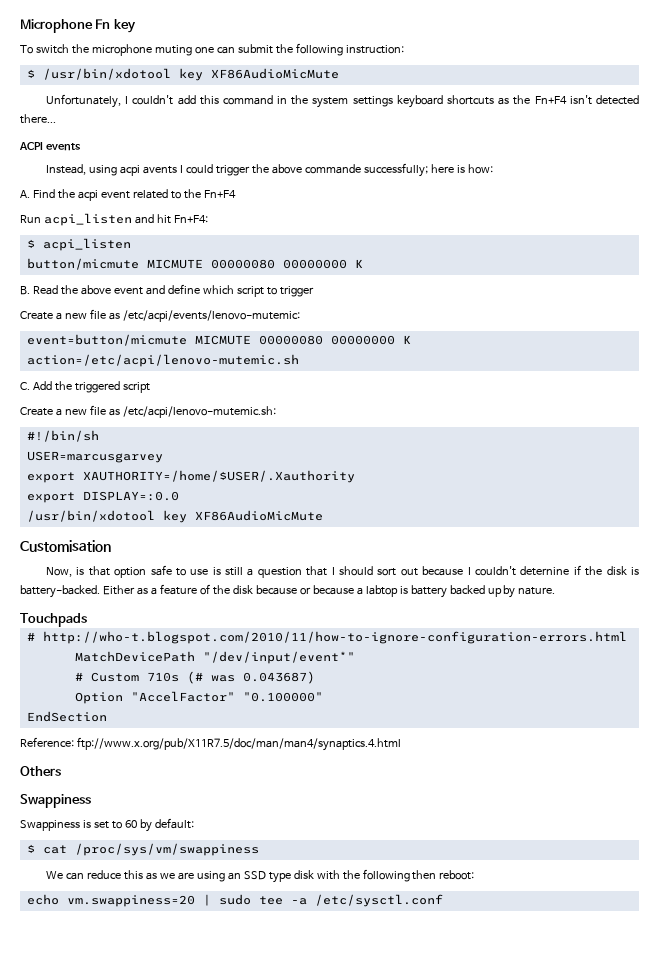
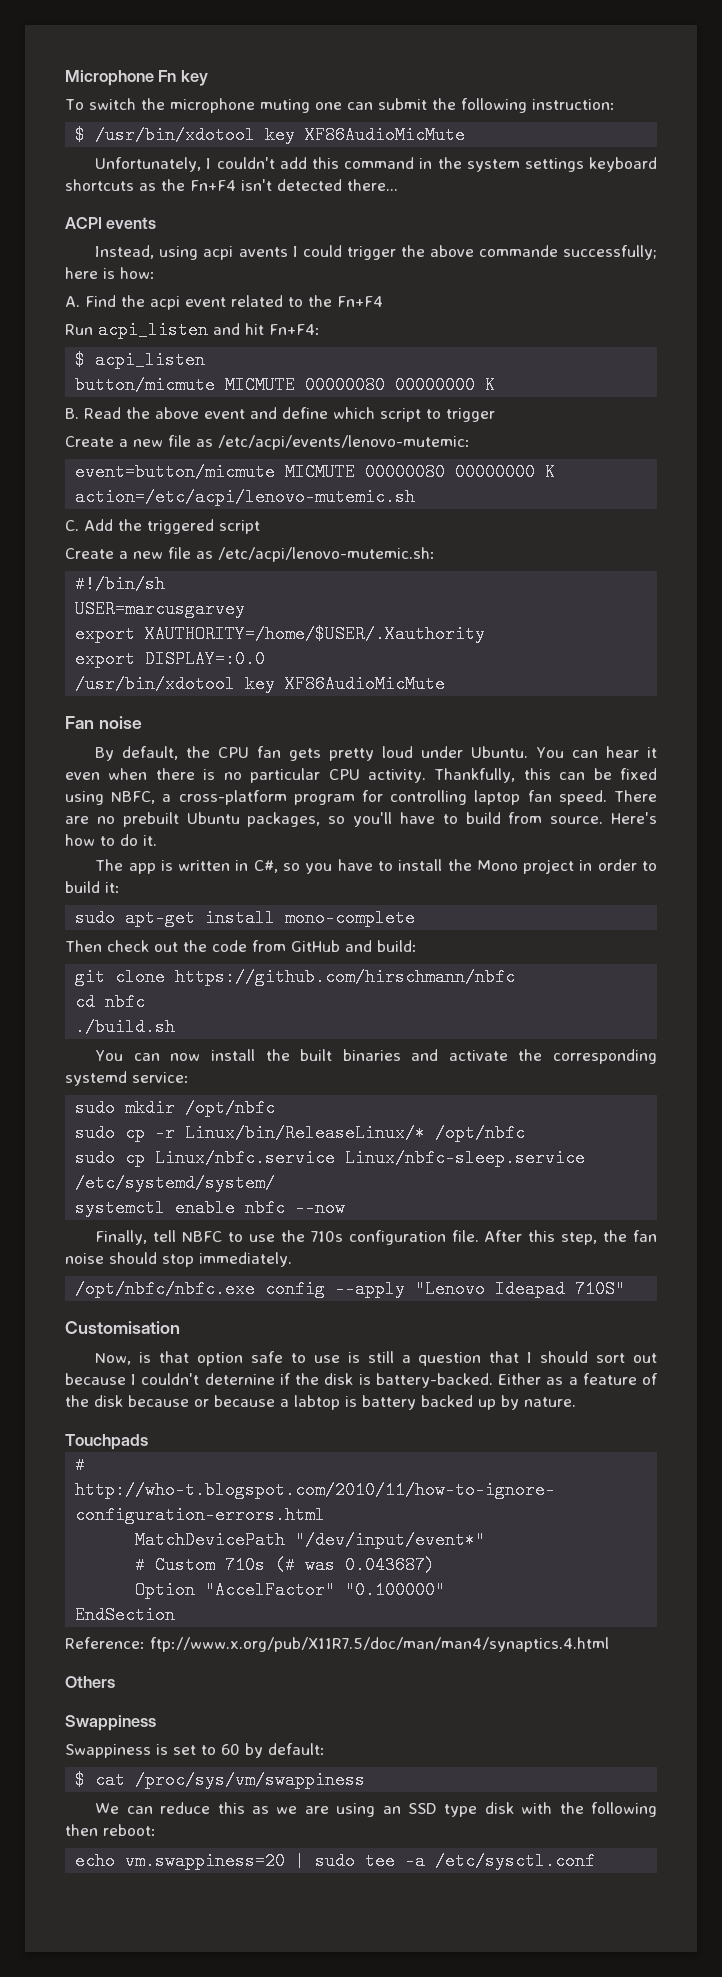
+ Fan noise
+ By default, the CPU fan gets pretty loud under Ubuntu. You can hear it even when there is no particular CPU activity. Thankfully, this can be fixed using NBFC, a cross-platform program for controlling laptop fan speed. There are no prebuilt Ubuntu packages, so you'll have to build from source. Here's how to do it.
+ The app is written in C#, so you have to install the Mono project in order to build it:
+ sudo apt-get install mono-complete
+ Then check out the code from GitHub and build:
+ git clone https://github.com/hirschmann/nbfc
+ cd nbfc
+ ./build.sh
+ You can now install the built binaries and activate the corresponding systemd service:
+ sudo mkdir /opt/nbfc
+ sudo cp -r Linux/bin/ReleaseLinux/* /opt/nbfc
+ sudo cp Linux/nbfc.service Linux/nbfc-sleep.service /etc/systemd/system/
+ systemctl enable nbfc --now
+ Finally, tell NBFC to use the 710s configuration file. After this step, the fan noise should stop immediately.
+ /opt/nbfc/nbfc.exe config --apply "Lenovo Ideapad 710S"

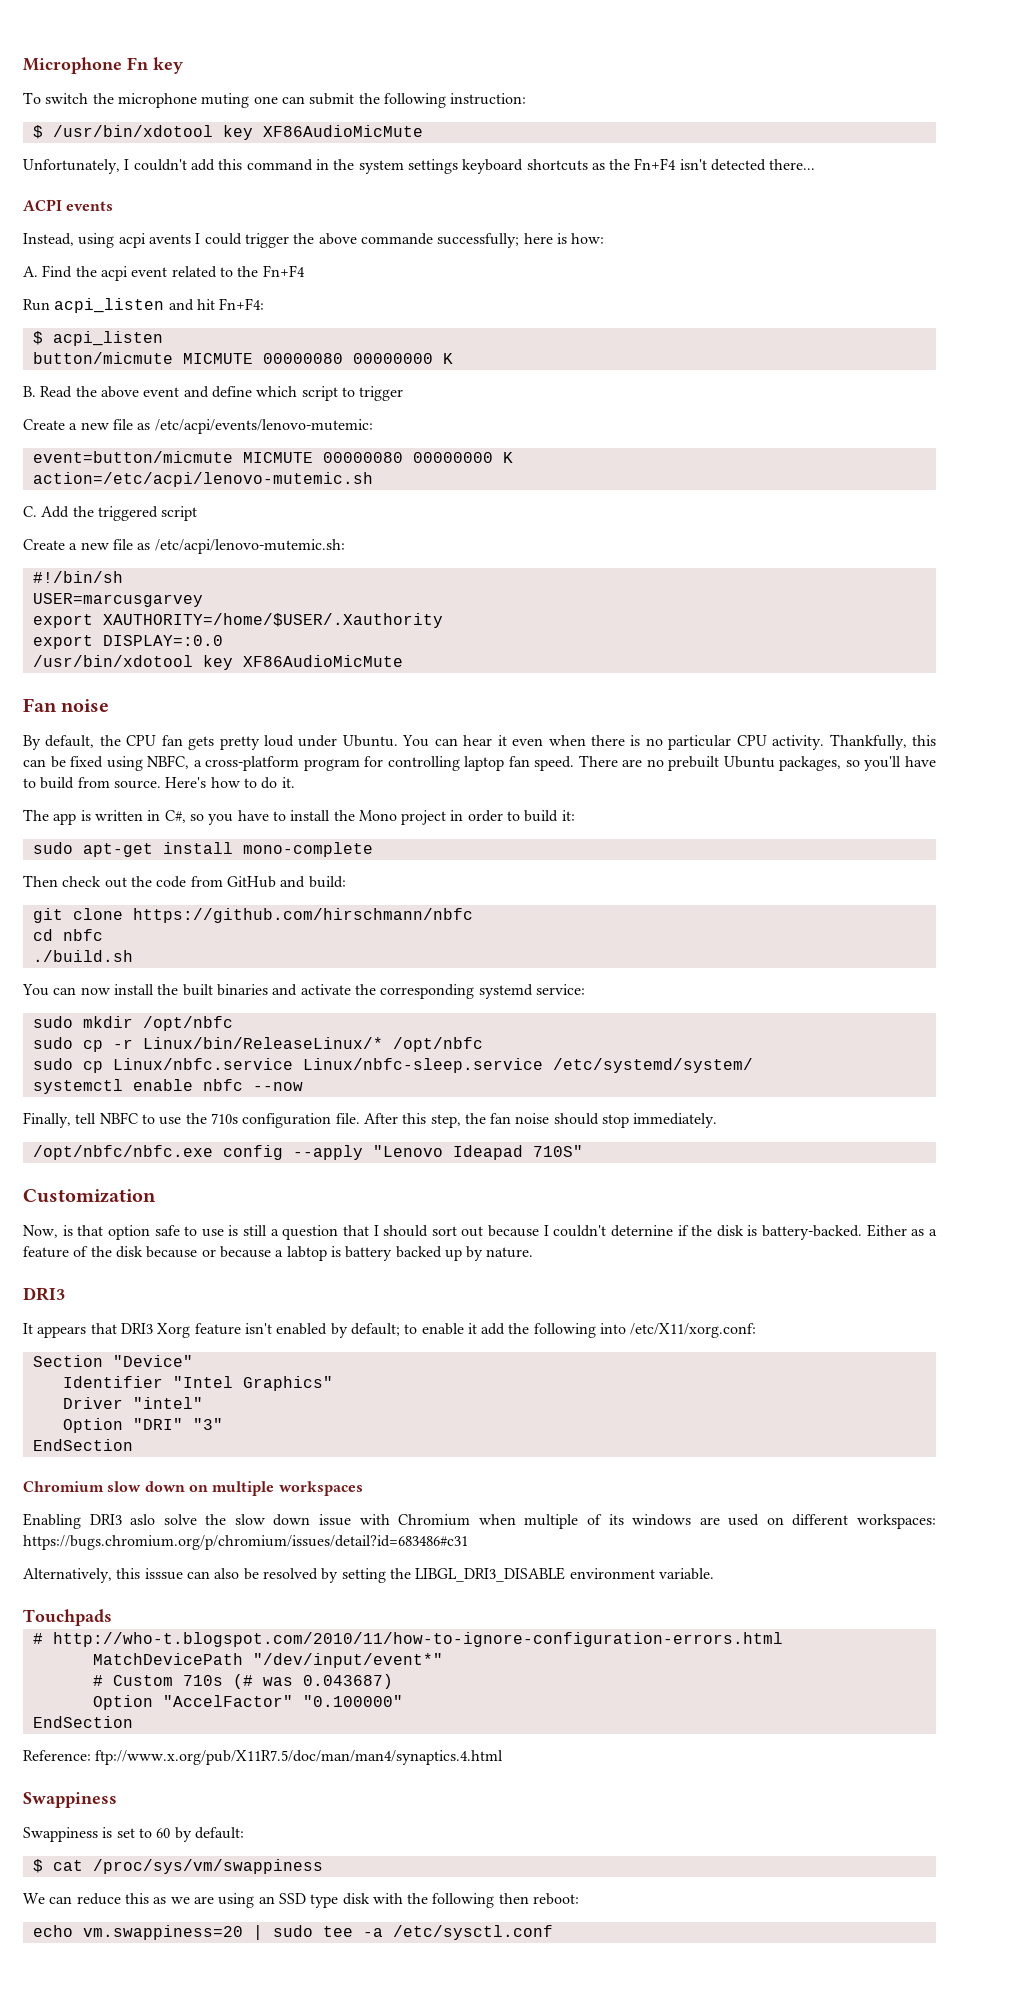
- Customisation
+ Customization
  Either as a feature of the disk because or because a labtop is battery backed up by nature.
+ DRI3
+ It appears that DRI3 Xorg feature isn't enabled by default; to enable it add the following into /etc/X11/xorg.conf:
+ Section "Device"
+ Identifier "Intel Graphics"
+ Driver "intel"
+ Option "DRI" "3"
+ EndSection
+ Chromium slow down on multiple workspaces
+ Enabling DRI3 aslo solve the slow down issue with Chromium when multiple of its windows are used on different workspaces: https://bugs.chromium.org/p/chromium/issues/detail?id=683486#c31
+ Alternatively, this isssue can also be resolved by setting the LIBGL_DRI3_DISABLE environment variable.
- Others

